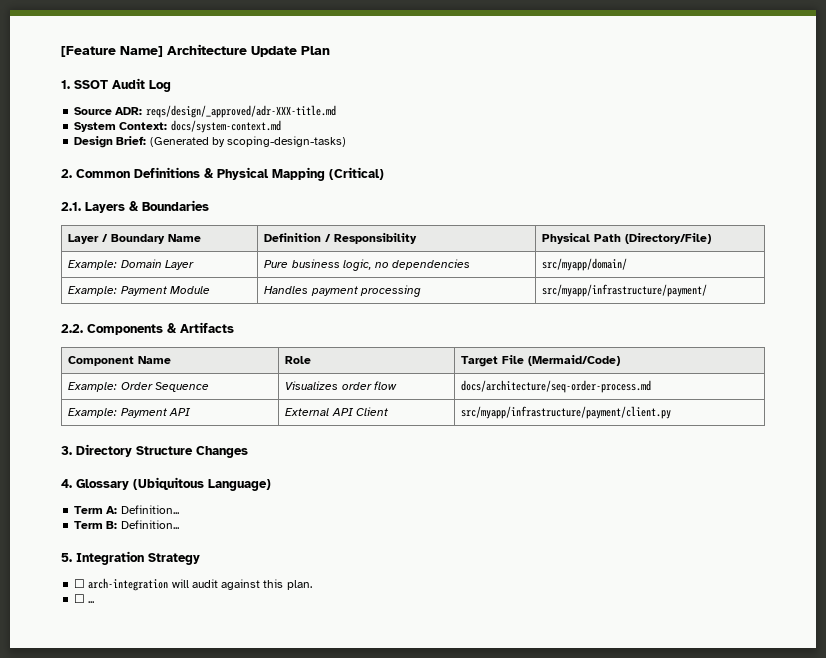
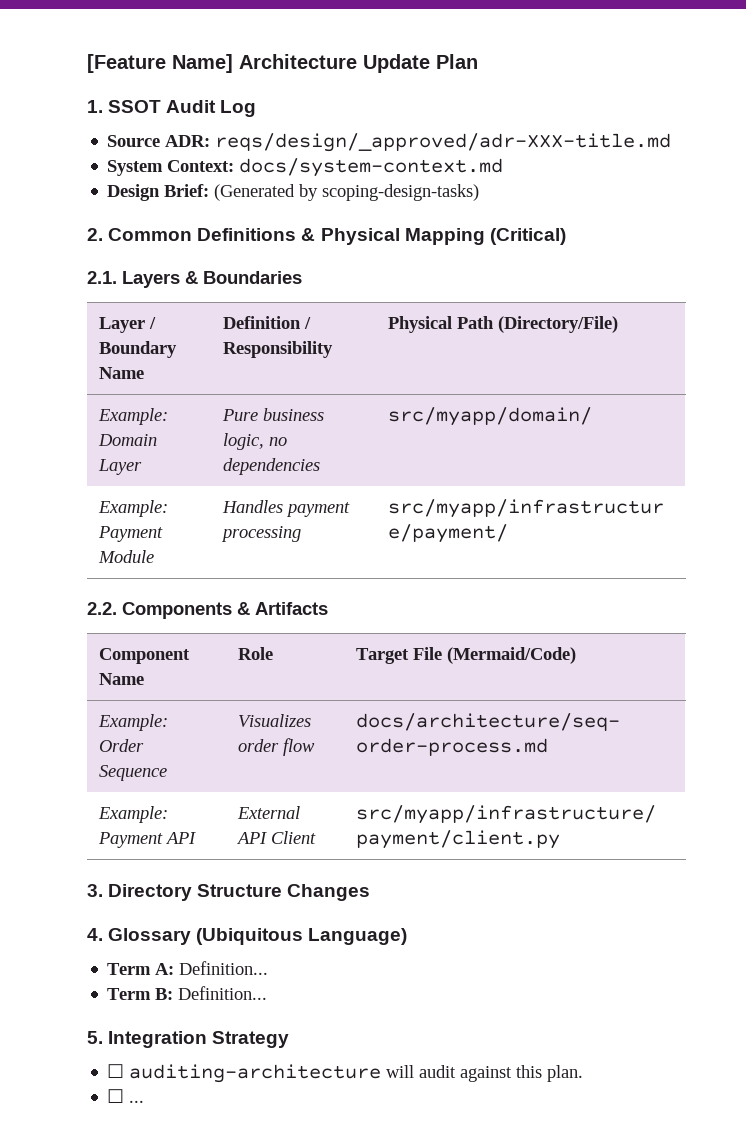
- ☐ arch-integration will audit against this plan.
+ ☐ auditing-architecture will audit against this plan.

